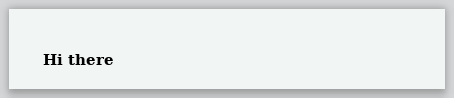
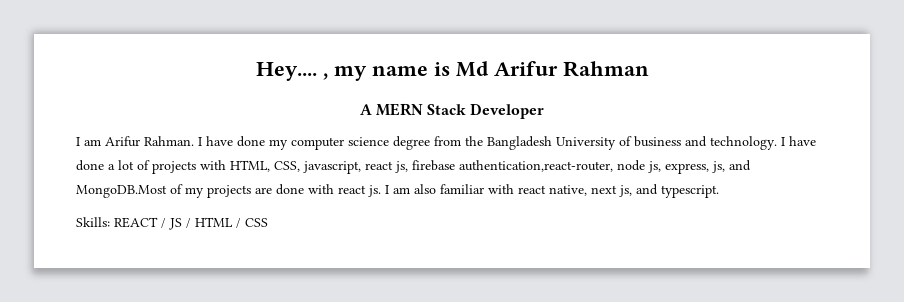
- Hi there
+ Hey.... , my name is Md Arifur Rahman
+ A MERN Stack Developer
+ I am Arifur Rahman. I have done my computer science degree from the Bangladesh University of business and technology. I have done a lot of projects with HTML, CSS, javascript, react js, firebase authentication,react-router, node js, express, js, and MongoDB.Most of my projects are done with react js. I am also familiar with react native, next js, and typescript.
+ Skills: REACT / JS / HTML / CSS

